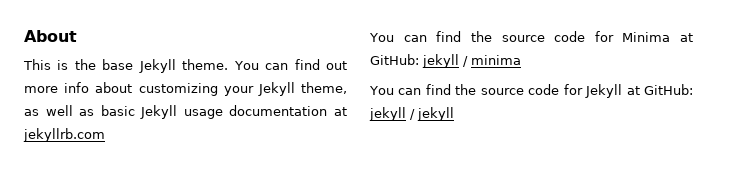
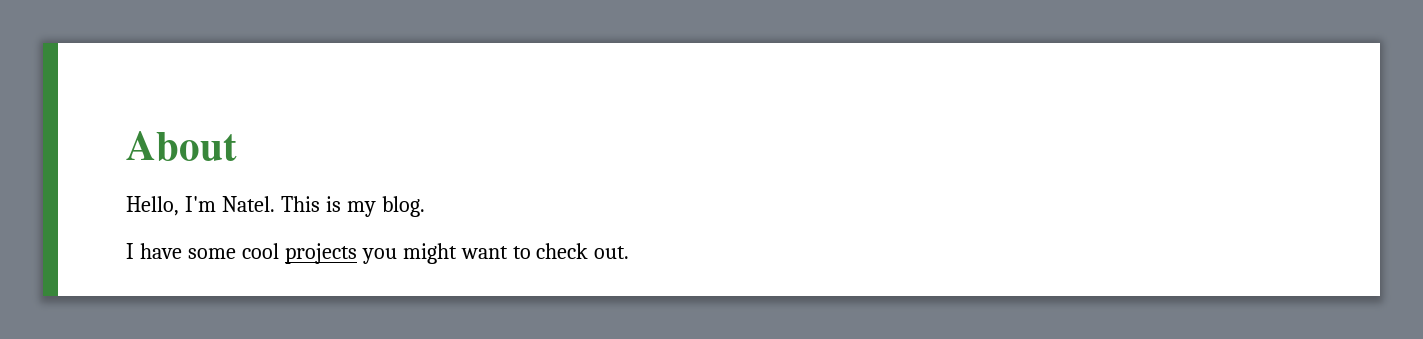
- This is the base Jekyll theme. You can find out more info about customizing your Jekyll theme, as well as basic Jekyll usage documentation at jekyllrb.com
- You can find the source code for Minima at GitHub: jekyll / minima
- You can find the source code for Jekyll at GitHub: jekyll / jekyll
+ Hello, I'm Natel. This is my blog.
+ I have some cool projects you might want to check out.

